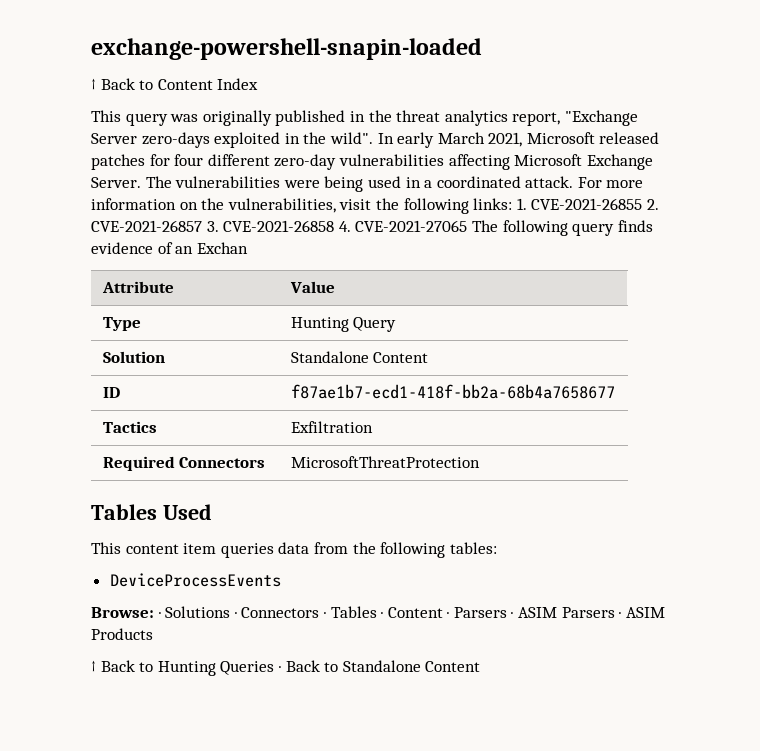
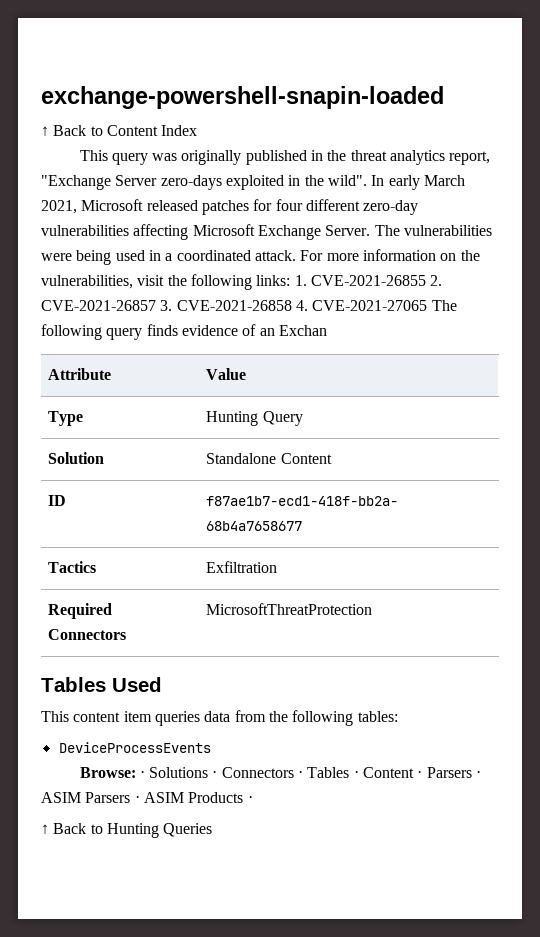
- Browse: · Solutions · Connectors · Tables · Content · Parsers · ASIM Parsers · ASIM Products
+ Browse: · Solutions · Connectors · Tables · Content · Parsers · ASIM Parsers · ASIM Products ·
- ↑ Back to Hunting Queries · Back to Standalone Content
+ ↑ Back to Hunting Queries

